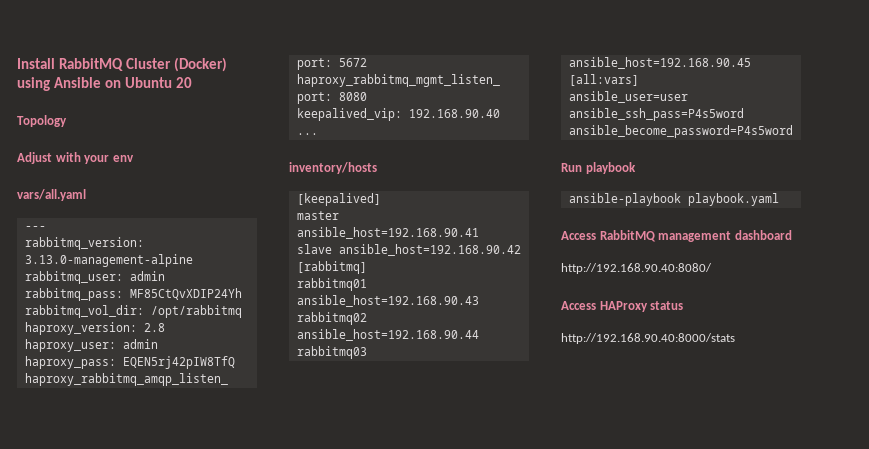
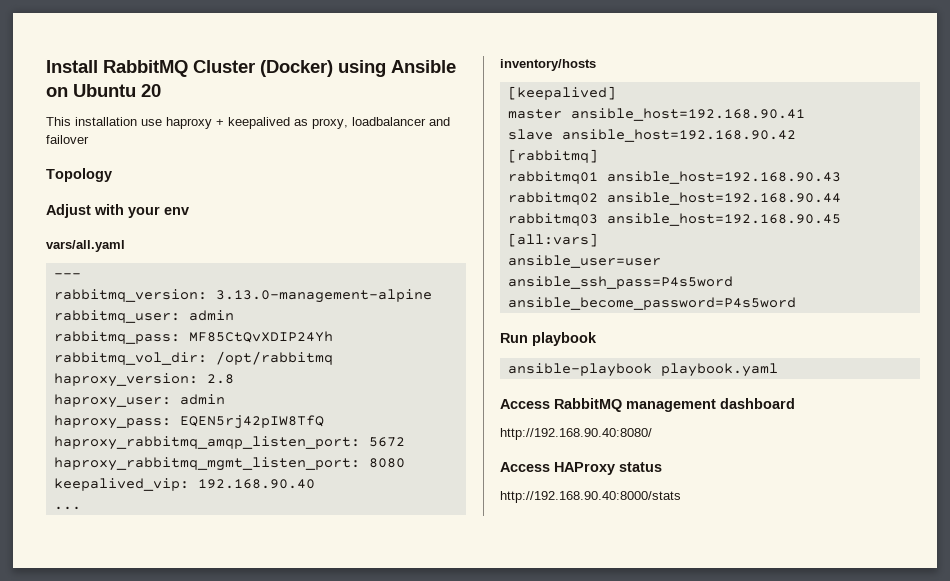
+ This installation use haproxy + keepalived as proxy, loadbalancer and failover

